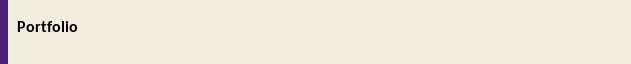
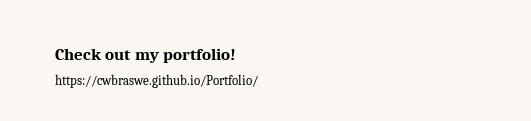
- Portfolio
+ Check out my portfolio!
+ https://cwbraswe.github.io/Portfolio/

